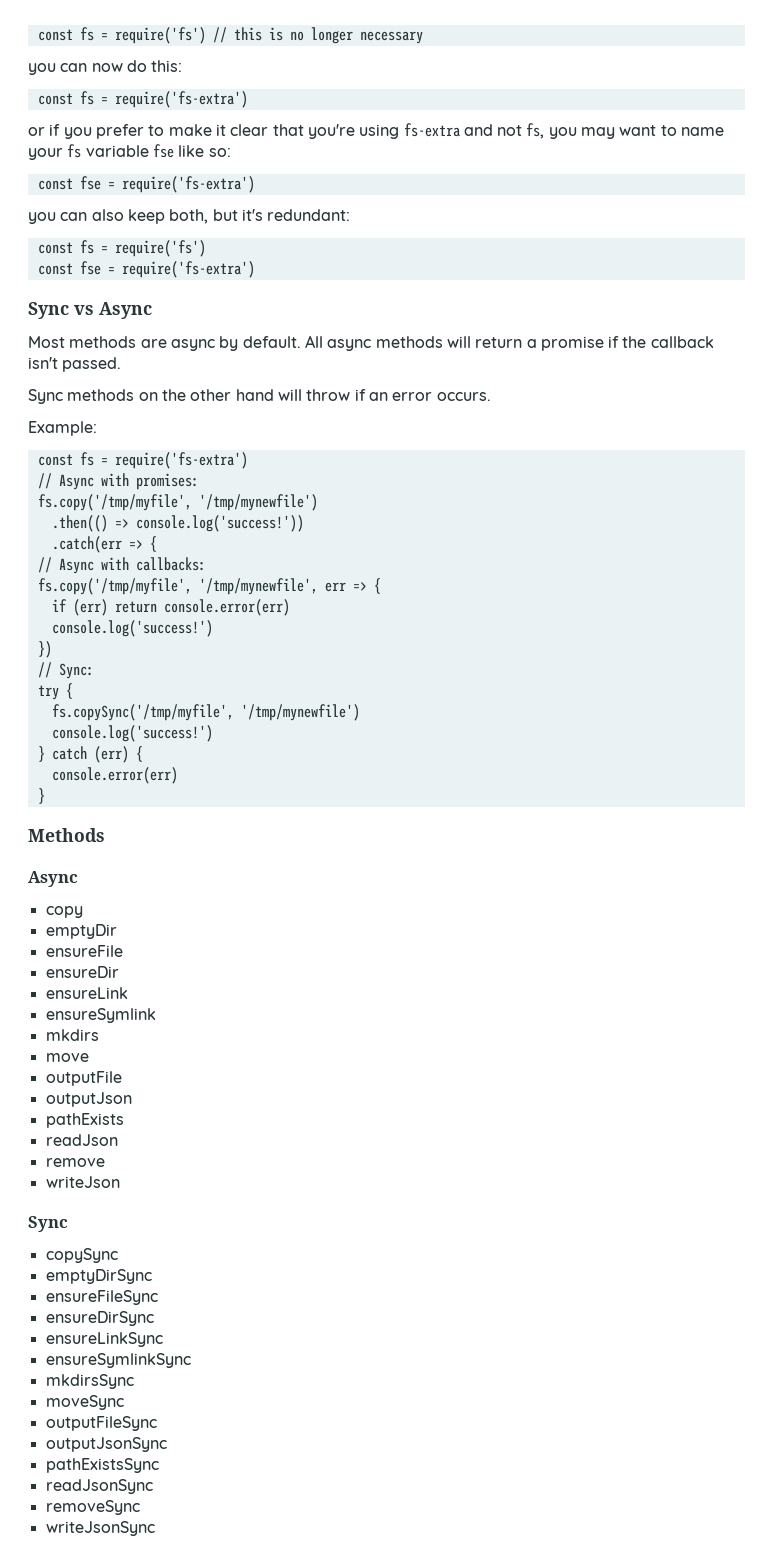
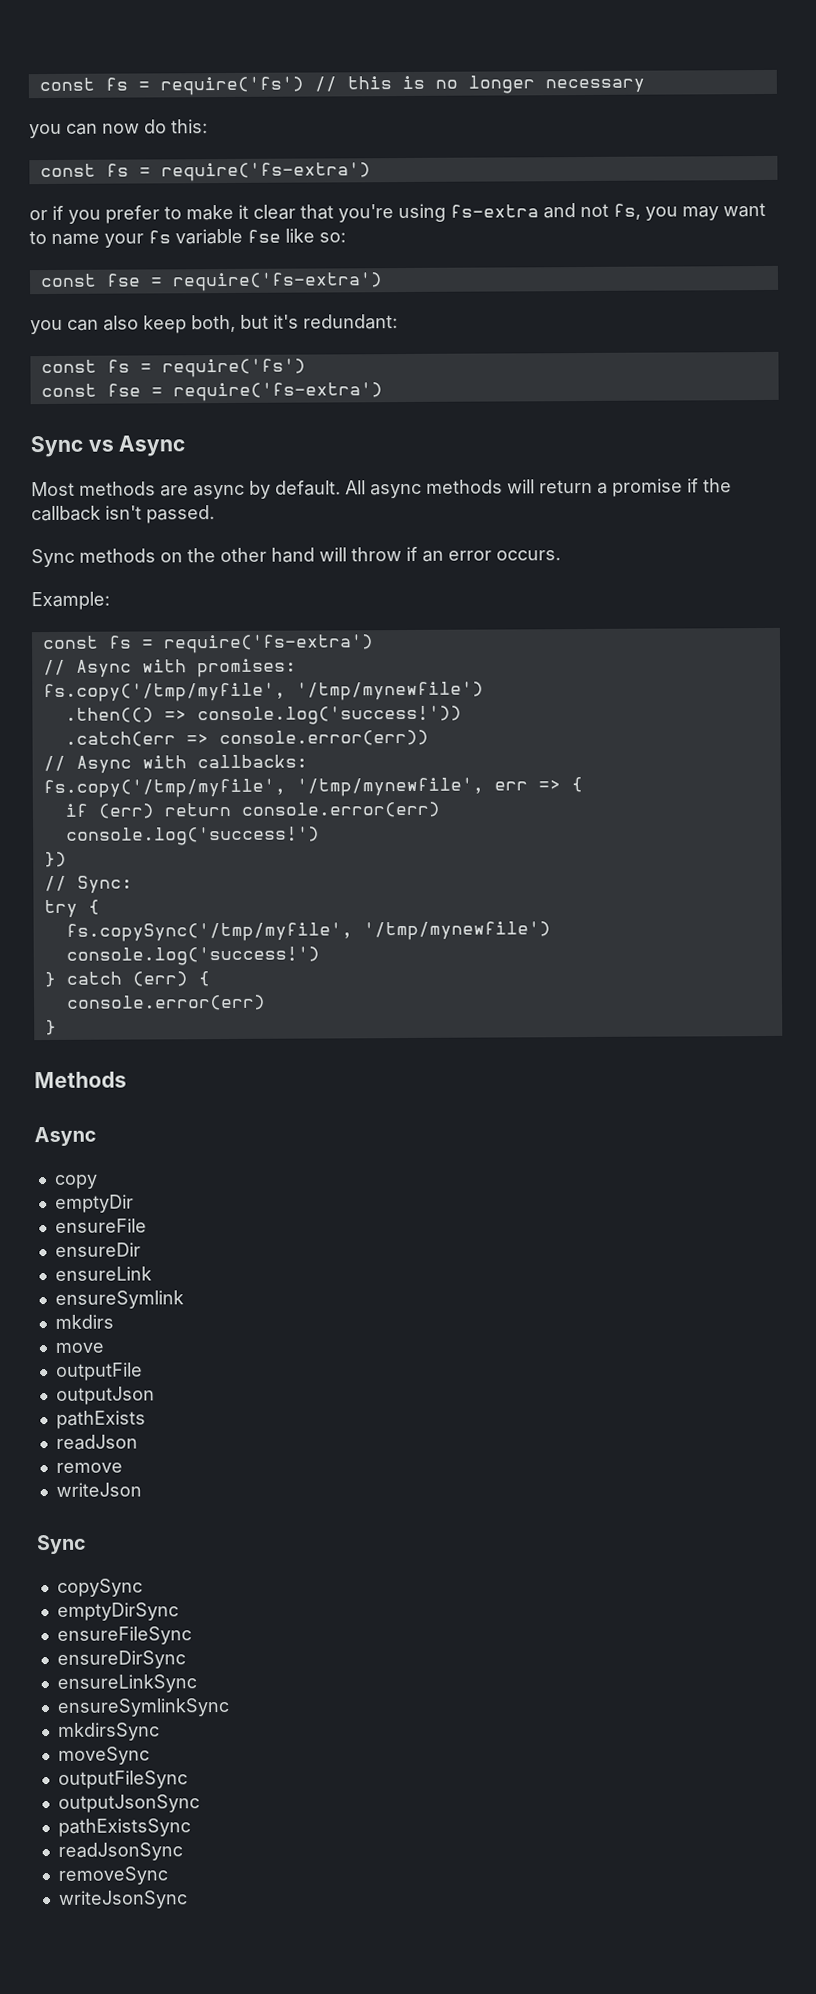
- .catch(err => {
+ .catch(err => console.error(err))

